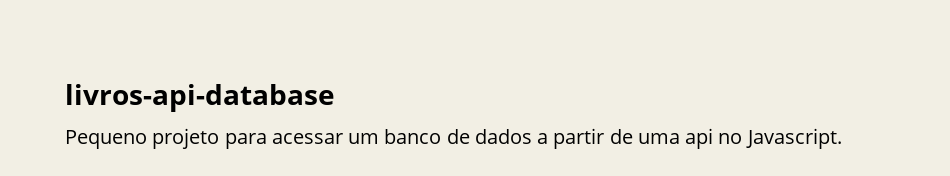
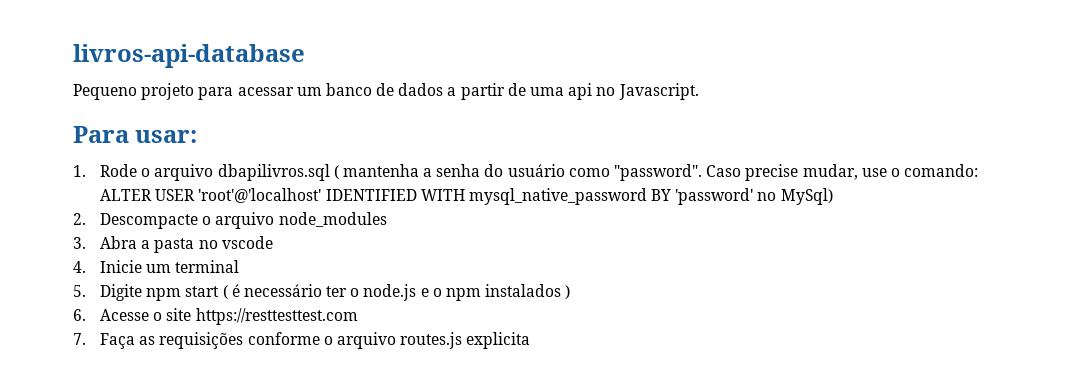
+ Para usar:
+ 1. Rode o arquivo dbapilivros.sql ( mantenha a senha do usuário como "password". Caso precise mudar, use o comando: ALTER USER 'root'@'localhost' IDENTIFIED WITH mysql_native_password BY 'password' no MySql)
+ 2. Descompacte o arquivo node_modules
+ 3. Abra a pasta no vscode
+ 4. Inicie um terminal
+ 5. Digite npm start ( é necessário ter o node.js e o npm instalados )
+ 6. Acesse o site https://resttesttest.com
+ 7. Faça as requisições conforme o arquivo routes.js explicita

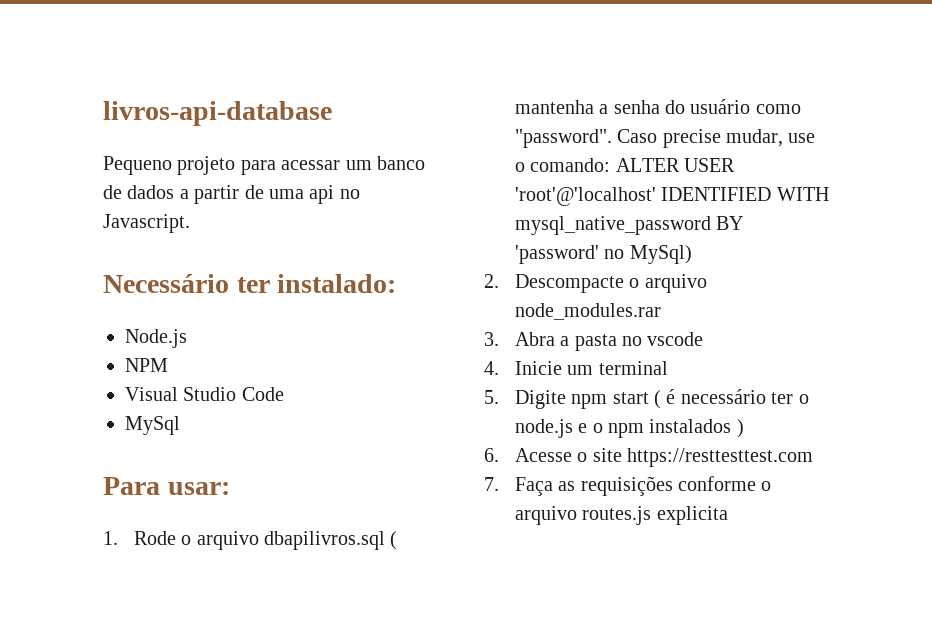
+ Necessário ter instalado:
+ Node.js
+ NPM
+ Visual Studio Code
+ MySql
- 2. Descompacte o arquivo node_modules
+ 2. Descompacte o arquivo node_modules.rar

